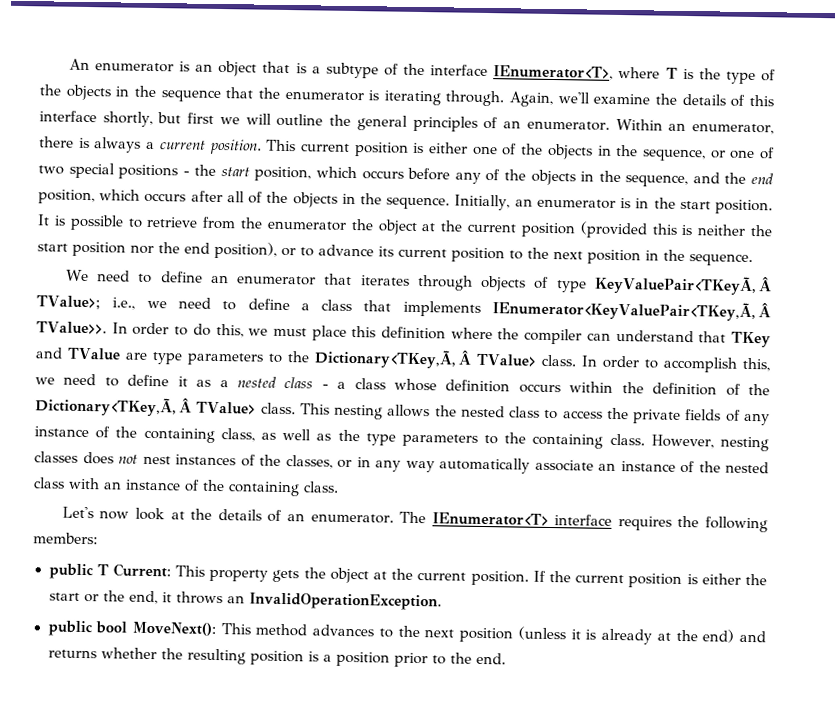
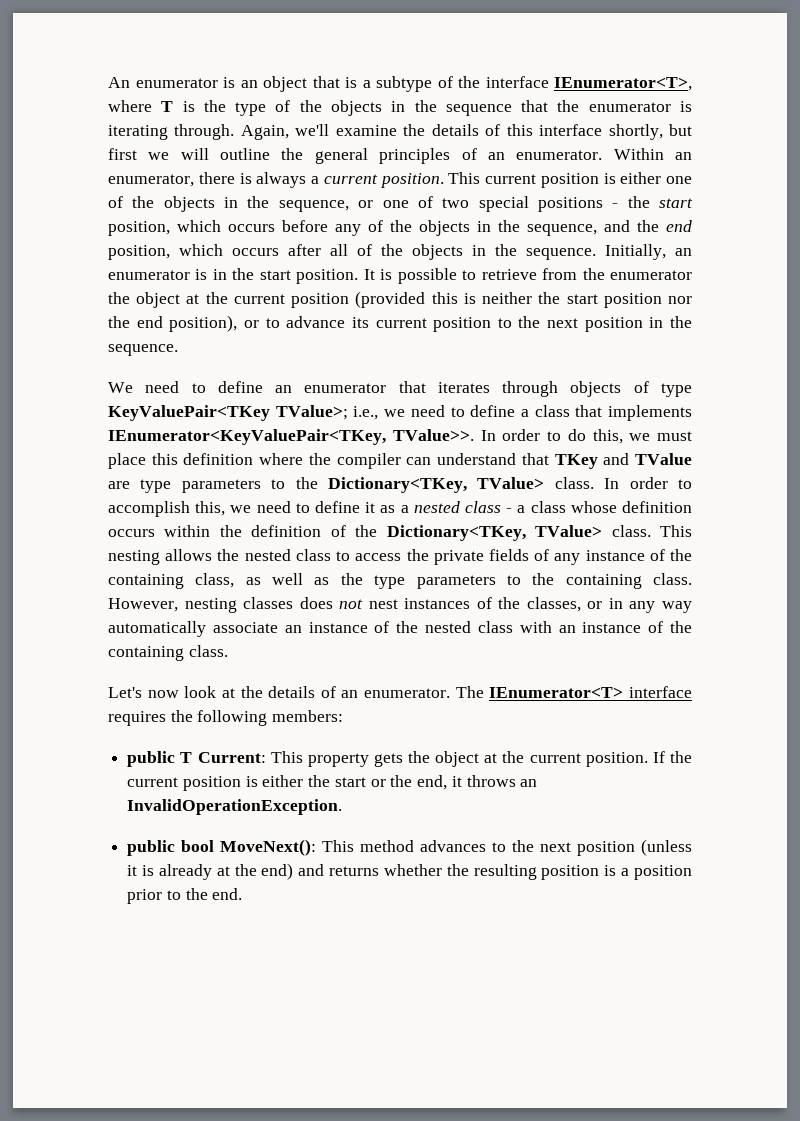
- We need to define an enumerator that iterates through objects of type KeyValuePair<TKeyÃ‚Â TValue>; i.e., we need to define a class that implements IEnumerator<KeyValuePair<TKey,Ã‚Â TValue>>.
+ We need to define an enumerator that iterates through objects of type KeyValuePair<TKey TValue>; i.e., we need to define a class that implements IEnumerator<KeyValuePair<TKey, TValue>>.
- In order to do this, we must place this definition where the compiler can understand that TKey and TValue are type parameters to the Dictionary<TKey,Ã‚Â TValue> class.
+ In order to do this, we must place this definition where the compiler can understand that TKey and TValue are type parameters to the Dictionary<TKey, TValue> class.
- In order to accomplish this, we need to define it as a nested class - a class whose definition occurs within the definition of the Dictionary<TKey,Ã‚Â TValue> class.
+ In order to accomplish this, we need to define it as a nested class - a class whose definition occurs within the definition of the Dictionary<TKey, TValue> class.

